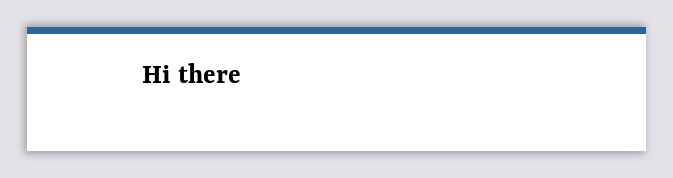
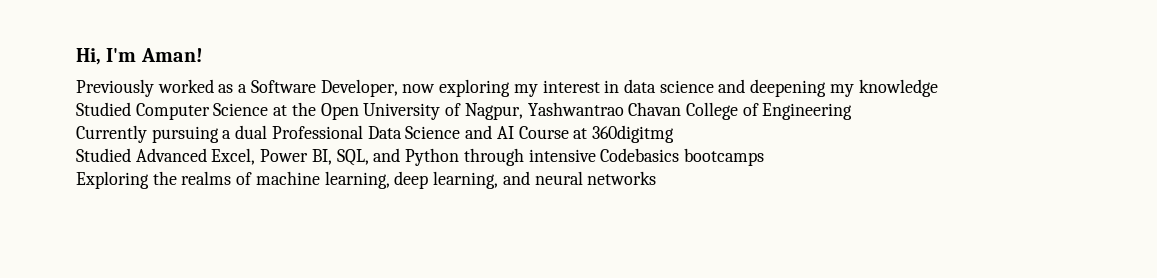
- Hi there
+ Hi, I'm Aman!
+ Previously worked as a Software Developer, now exploring my interest in data science and deepening my knowledge
+ Studied Computer Science at the Open University of Nagpur, Yashwantrao Chavan College of Engineering
+ Currently pursuing a dual Professional Data Science and AI Course at 360digitmg
+ Studied Advanced Excel, Power BI, SQL, and Python through intensive Codebasics bootcamps
+ Exploring the realms of machine learning, deep learning, and neural networks

